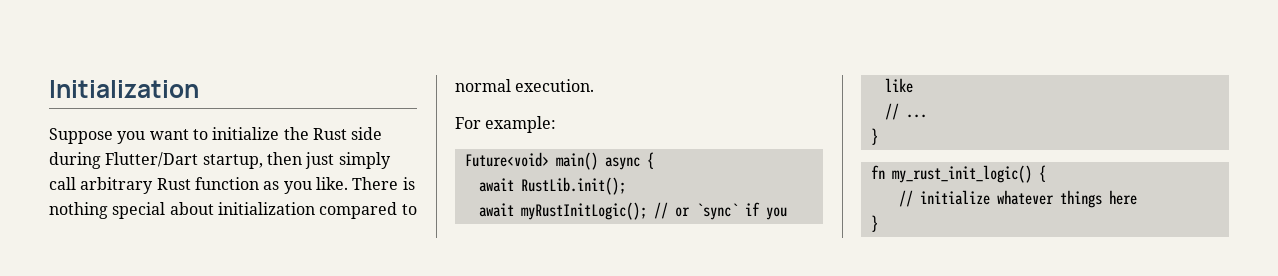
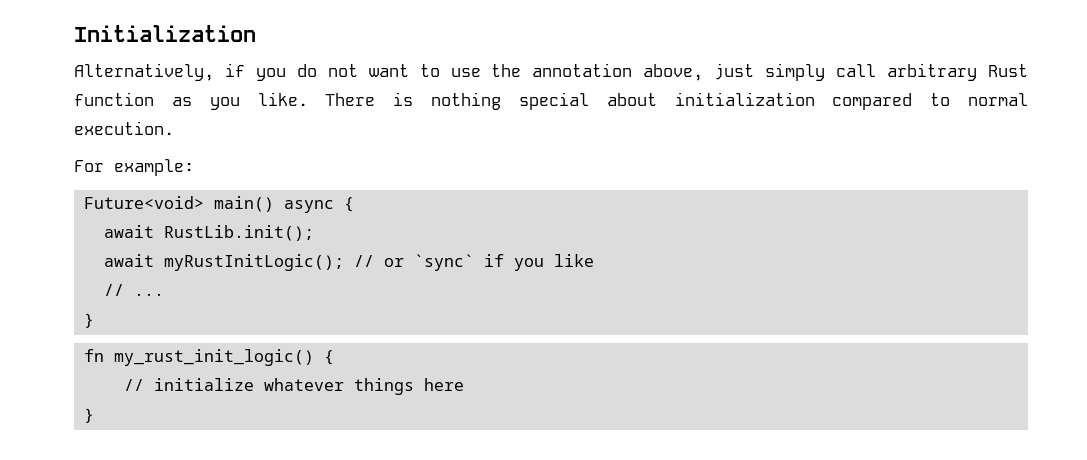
- Suppose you want to initialize the Rust side during Flutter/Dart startup, then just simply call arbitrary Rust function as you like.
+ Alternatively, if you do not want to use the annotation above, just simply call arbitrary Rust function as you like.

